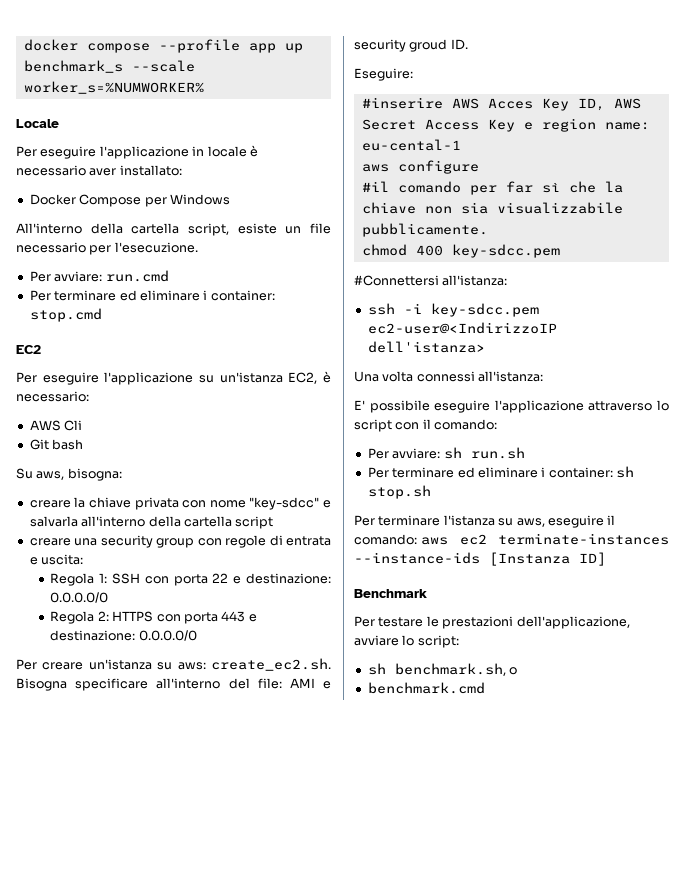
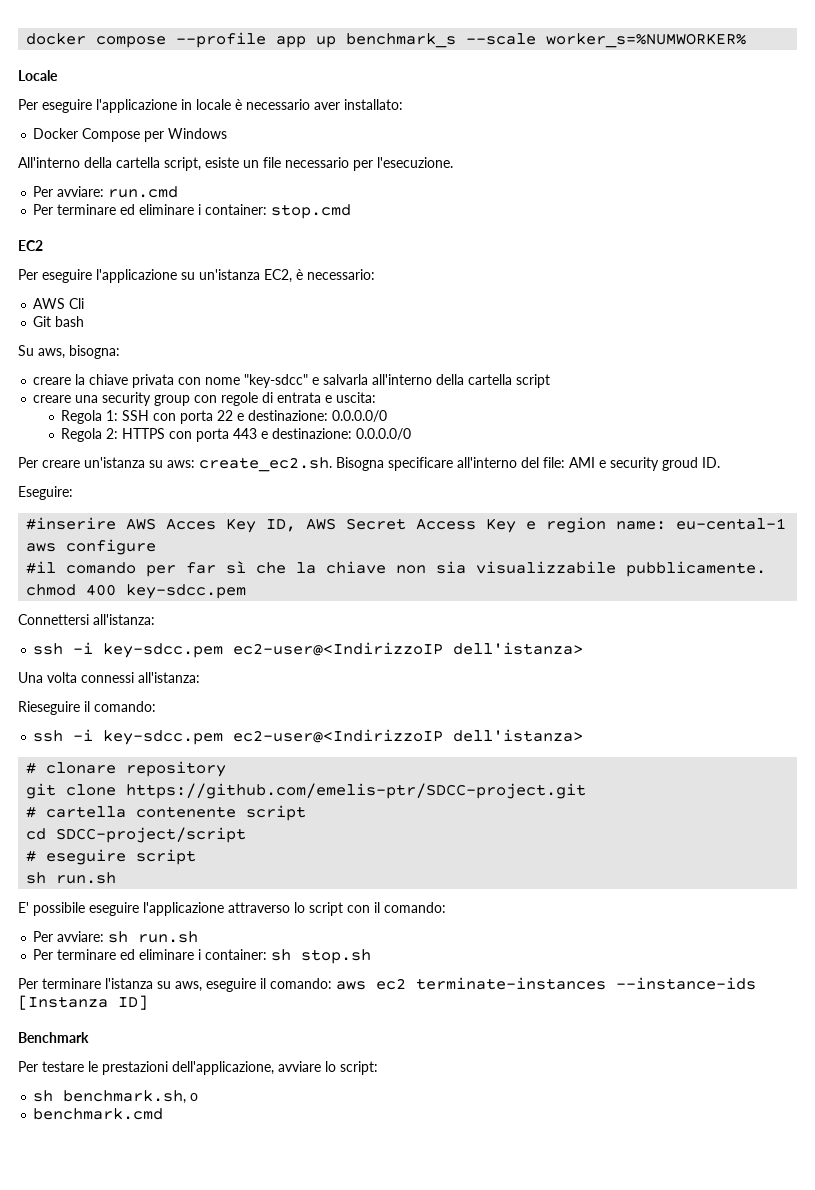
- #Connettersi all'istanza:
+ Connettersi all'istanza:
+ Rieseguire il comando:
+ ssh -i key-sdcc.pem ec2-user@<IndirizzoIP dell'istanza>
+ # clonare repository
+ git clone https://github.com/emelis-ptr/SDCC-project.git
+ # cartella contenente script
+ cd SDCC-project/script
+ # eseguire script
+ sh run.sh

